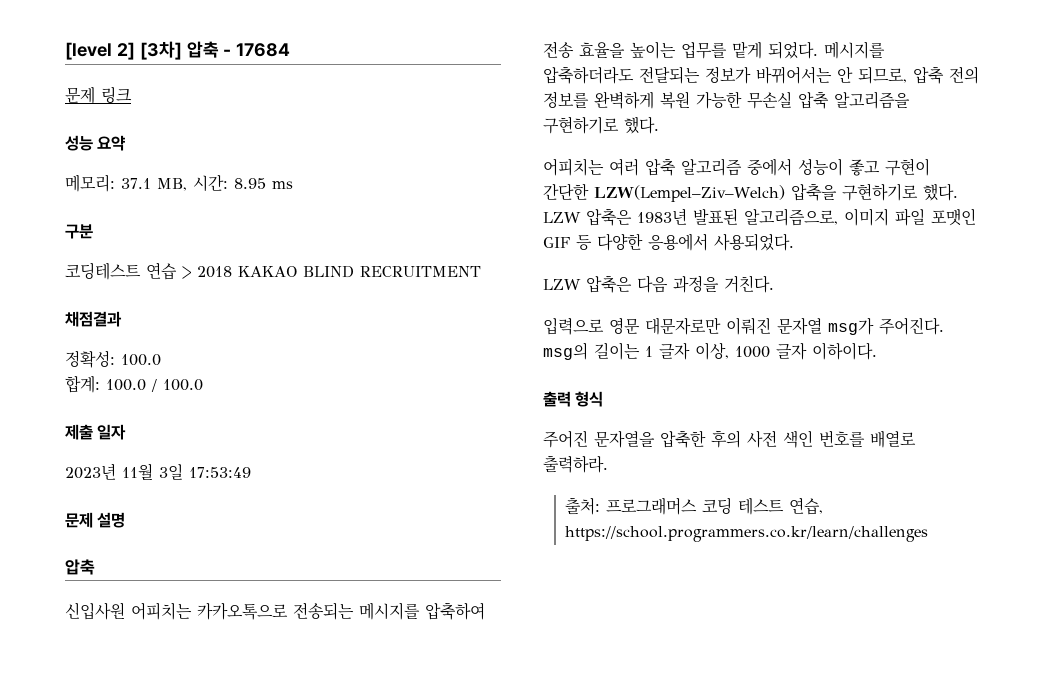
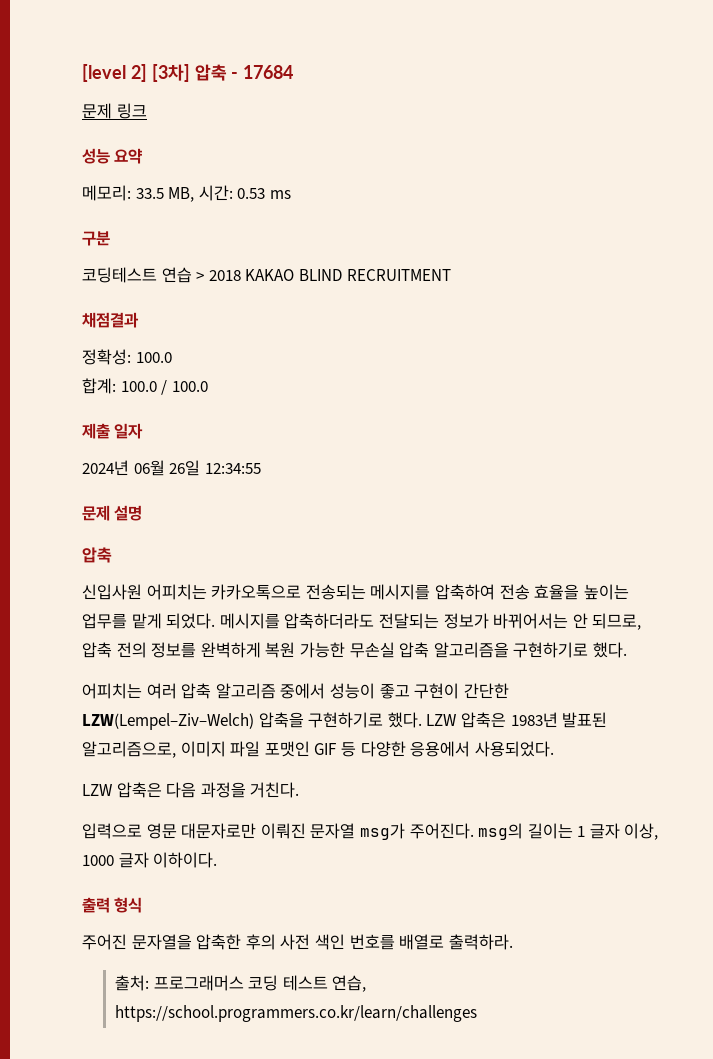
- 메모리: 37.1 MB, 시간: 8.95 ms
+ 메모리: 33.5 MB, 시간: 0.53 ms
- 2023년 11월 3일 17:53:49
+ 2024년 06월 26일 12:34:55

